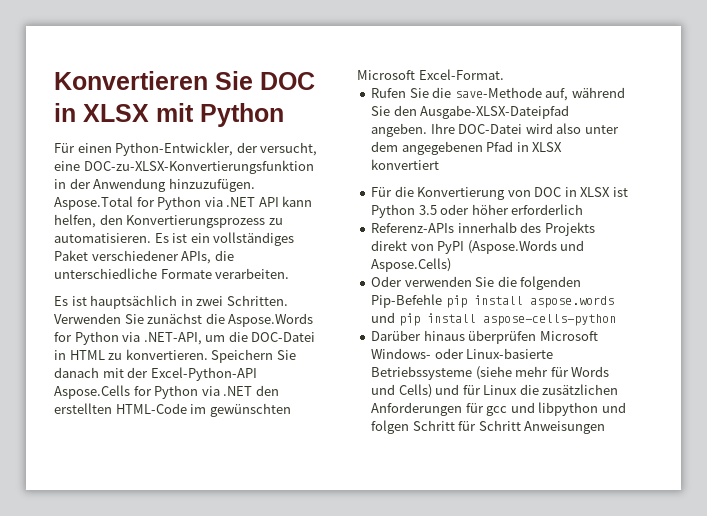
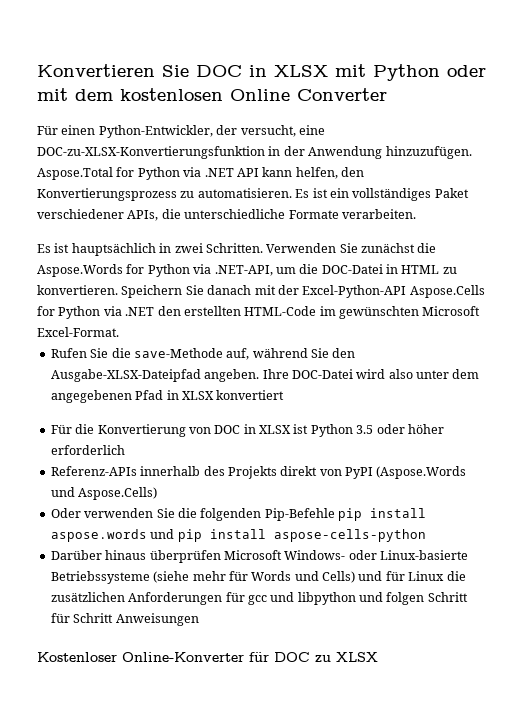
- Konvertieren Sie DOC in XLSX mit Python
+ Konvertieren Sie DOC in XLSX mit Python oder mit dem kostenlosen Online Converter
+ Kostenloser Online-Konverter für DOC zu XLSX

